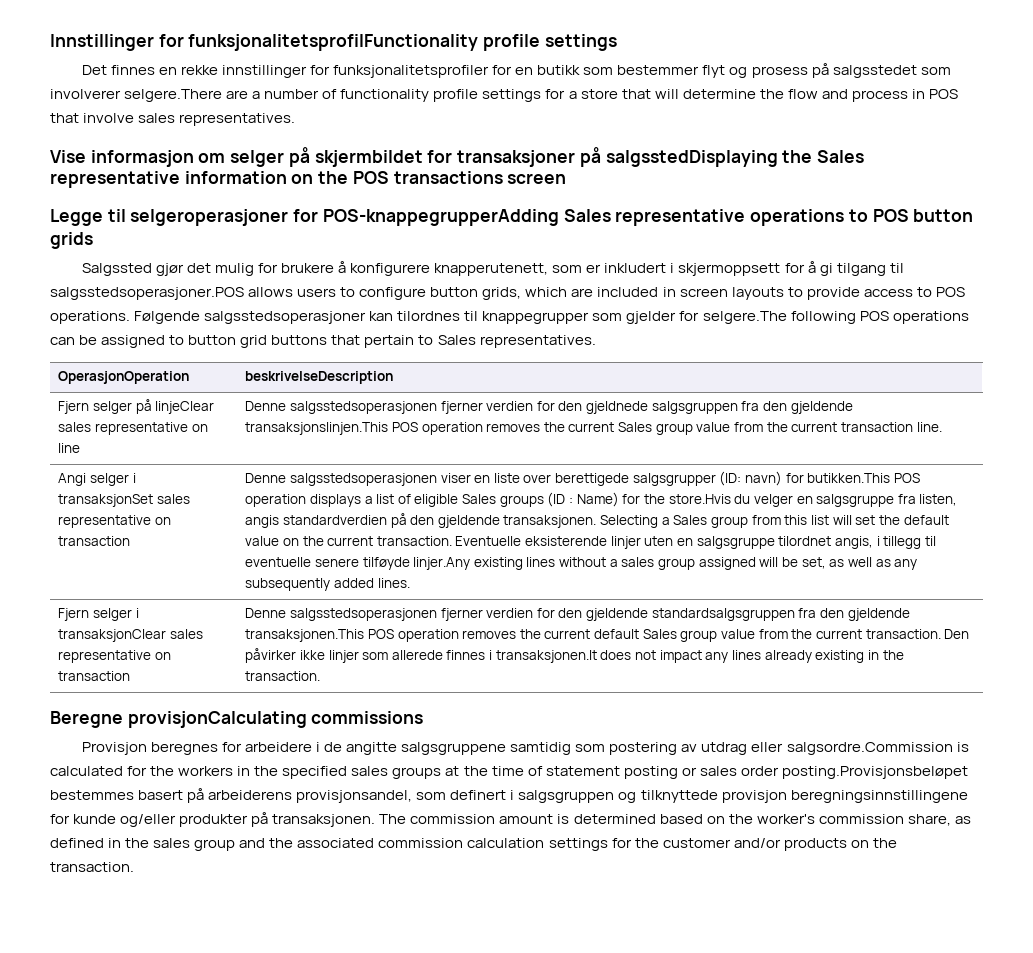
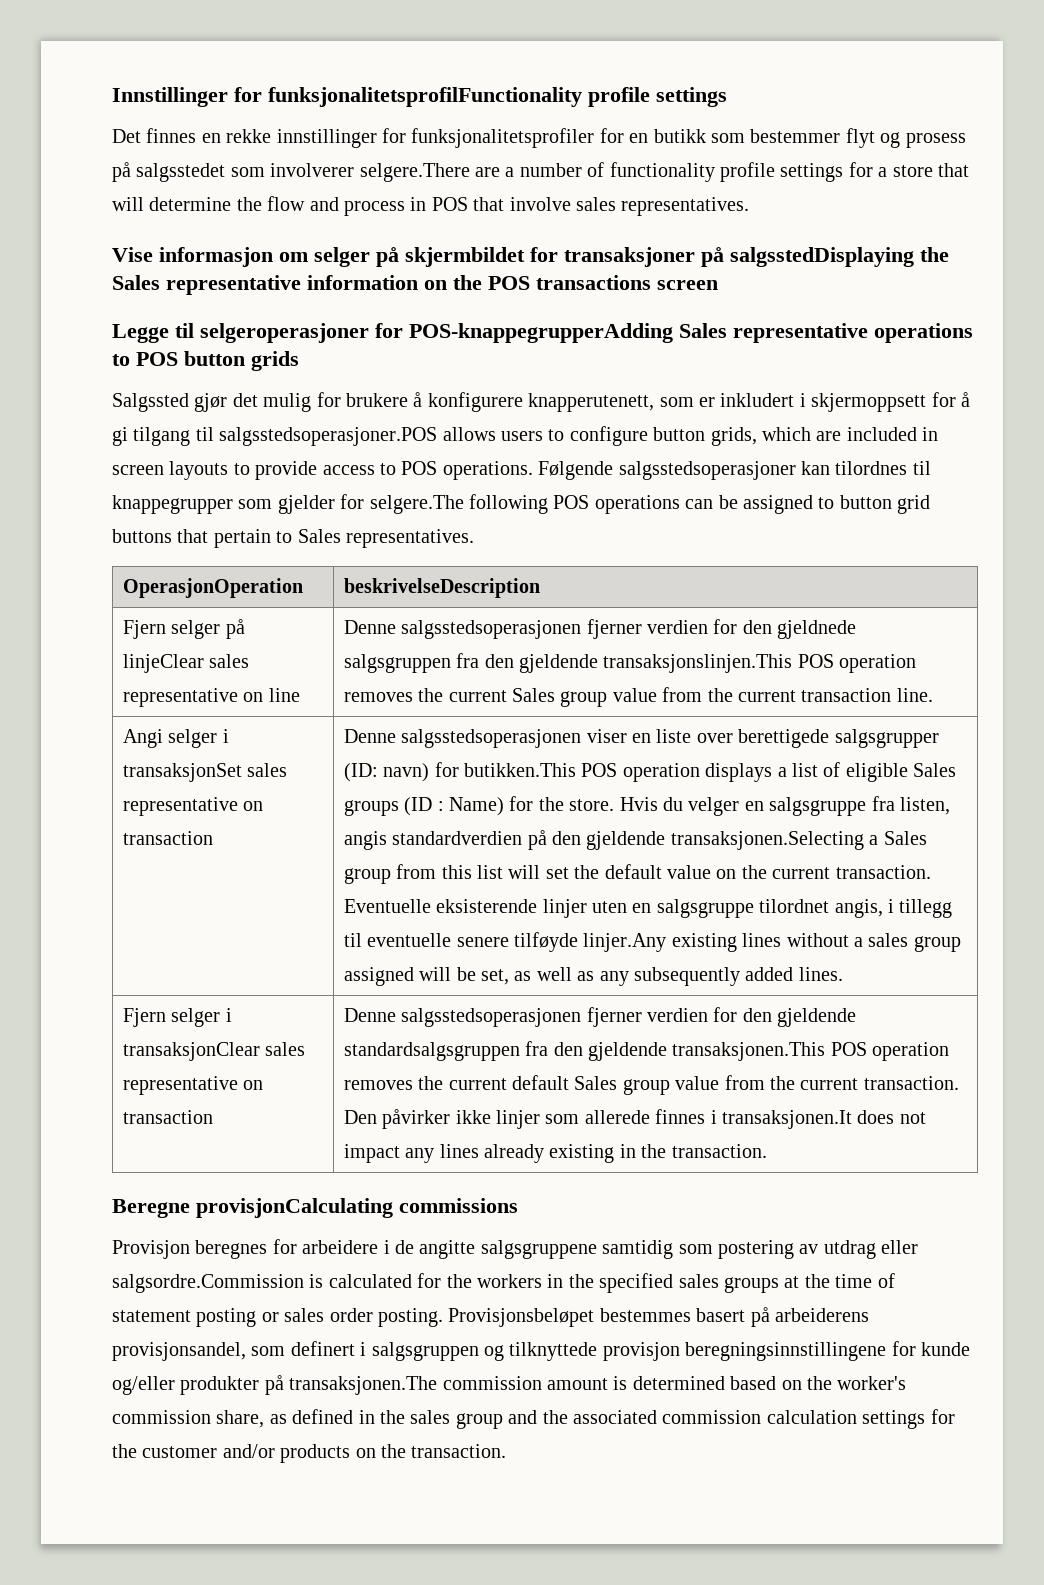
- Denne salgsstedsoperasjonen viser en liste over berettigede salgsgrupper (ID: navn) for butikken.This POS operation displays a list of eligible Sales groups (ID : Name) for the store.Hvis du velger en salgsgruppe fra listen, angis standardverdien på den gjeldende transaksjonen. Selecting a Sales group from this list will set the default value on the current transaction.
+ Denne salgsstedsoperasjonen viser en liste over berettigede salgsgrupper (ID: navn) for butikken.This POS operation displays a list of eligible Sales groups (ID : Name) for the store. Hvis du velger en salgsgruppe fra listen, angis standardverdien på den gjeldende transaksjonen.Selecting a Sales group from this list will set the default value on the current transaction.
- Provisjon beregnes for arbeidere i de angitte salgsgruppene samtidig som postering av utdrag eller salgsordre.Commission is calculated for the workers in the specified sales groups at the time of statement posting or sales order posting.Provisjonsbeløpet bestemmes basert på arbeiderens provisjonsandel, som definert i salgsgruppen og tilknyttede provisjon beregningsinnstillingene for kunde og/eller produkter på transaksjonen. The commission amount is determined based on the worker's commission share, as defined in the sales group and the associated commission calculation settings for the customer and/or products on the transaction.
+ Provisjon beregnes for arbeidere i de angitte salgsgruppene samtidig som postering av utdrag eller salgsordre.Commission is calculated for the workers in the specified sales groups at the time of statement posting or sales order posting. Provisjonsbeløpet bestemmes basert på arbeiderens provisjonsandel, som definert i salgsgruppen og tilknyttede provisjon beregningsinnstillingene for kunde og/eller produkter på transaksjonen.The commission amount is determined based on the worker's commission share, as defined in the sales group and the associated commission calculation settings for the customer and/or products on the transaction.

